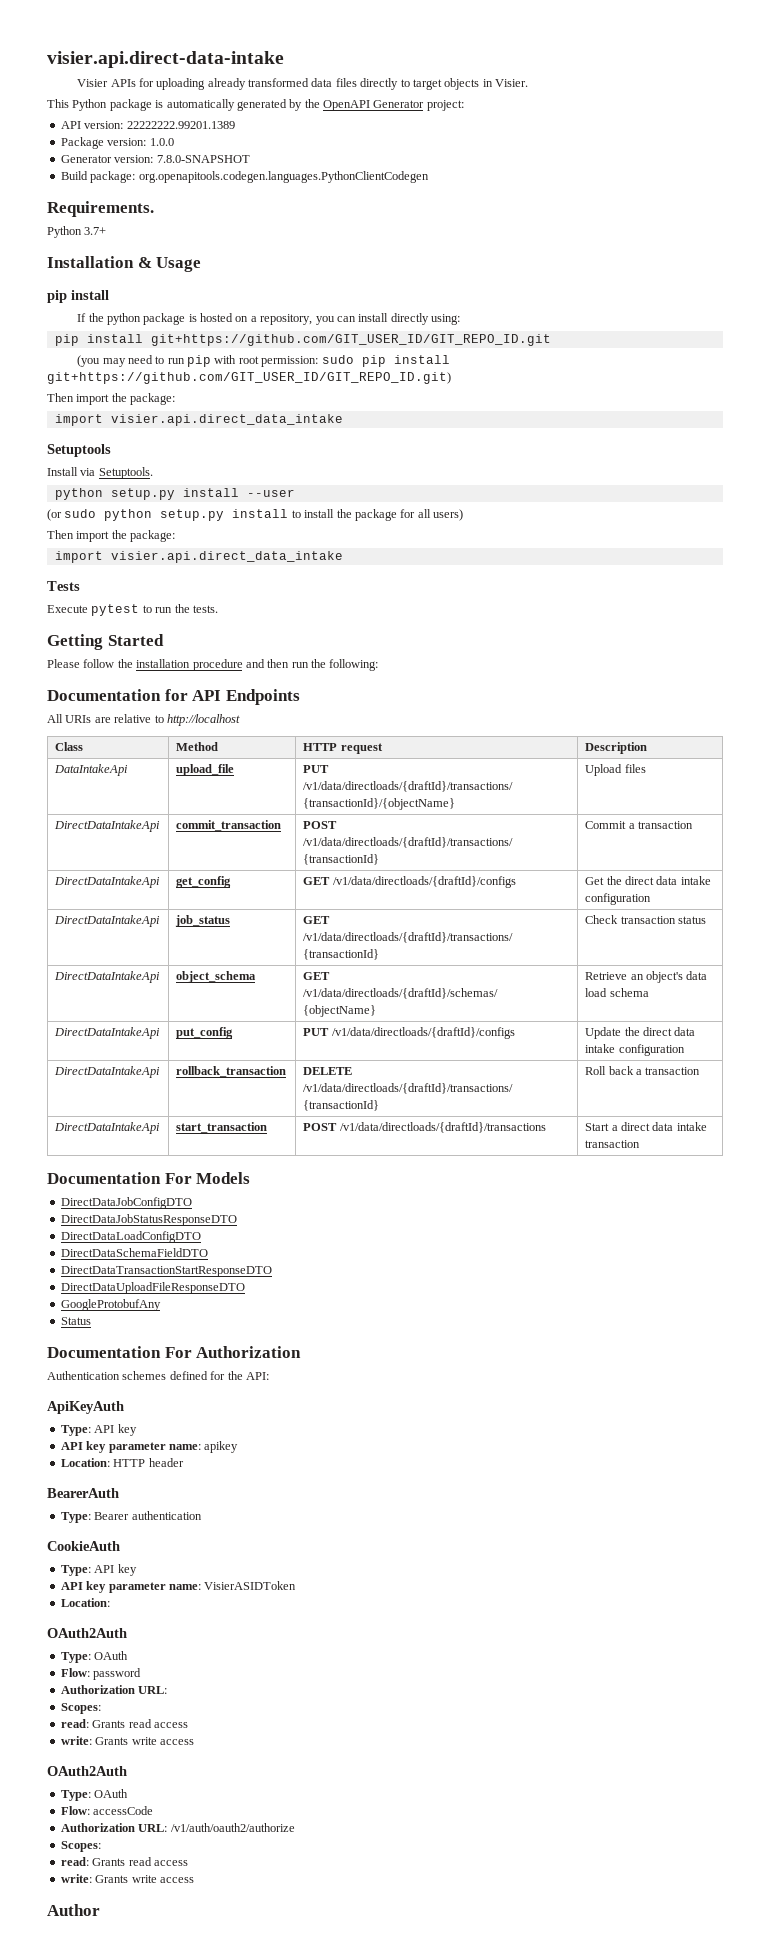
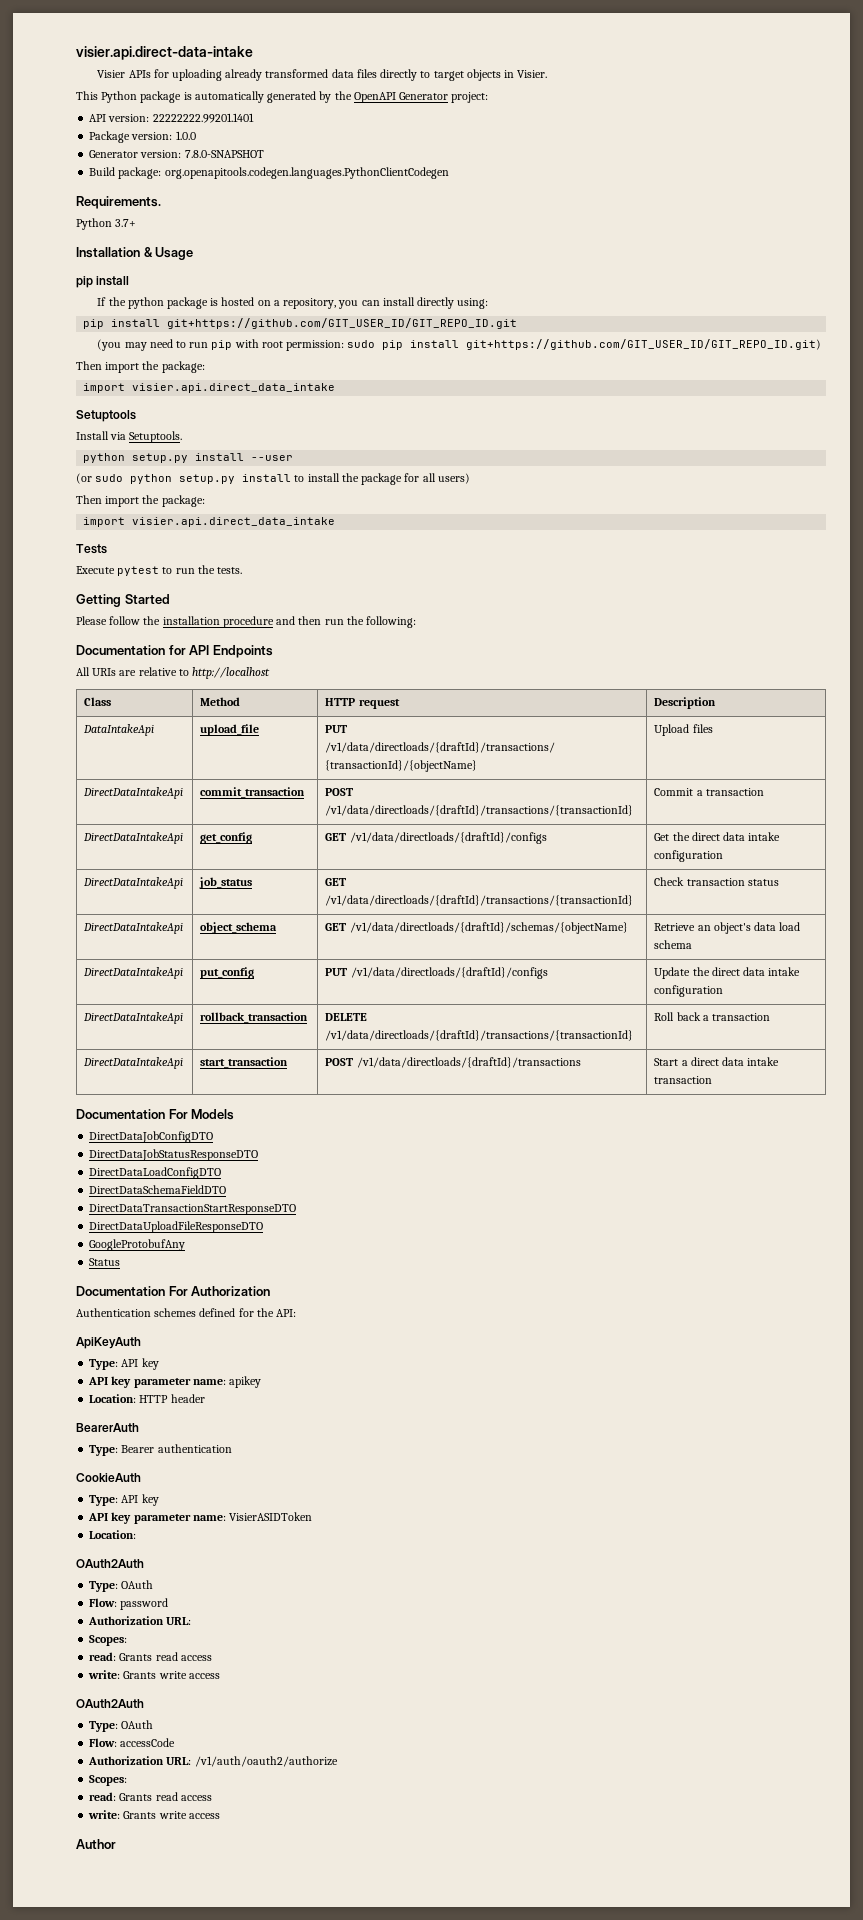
- API version: 22222222.99201.1389
+ API version: 22222222.99201.1401

